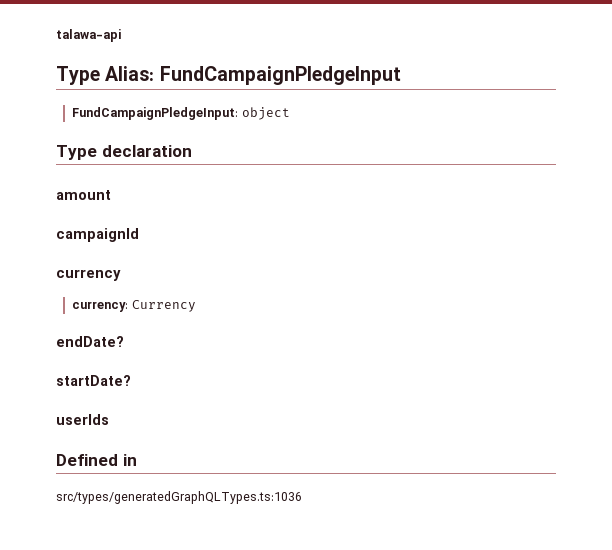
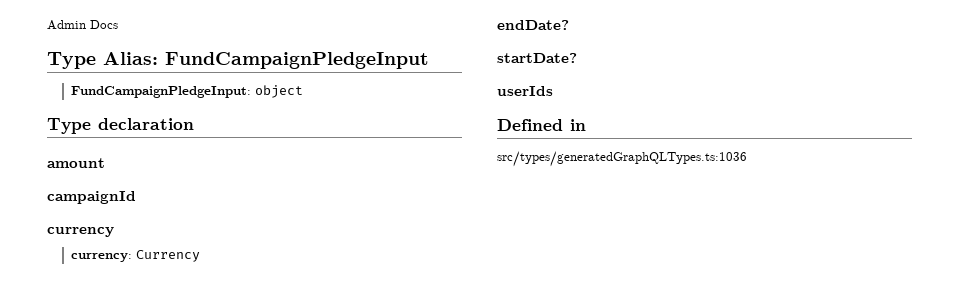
- talawa-api
+ Admin Docs

